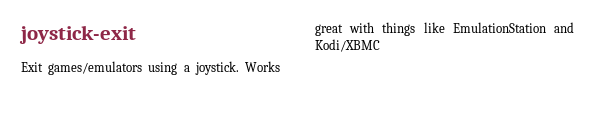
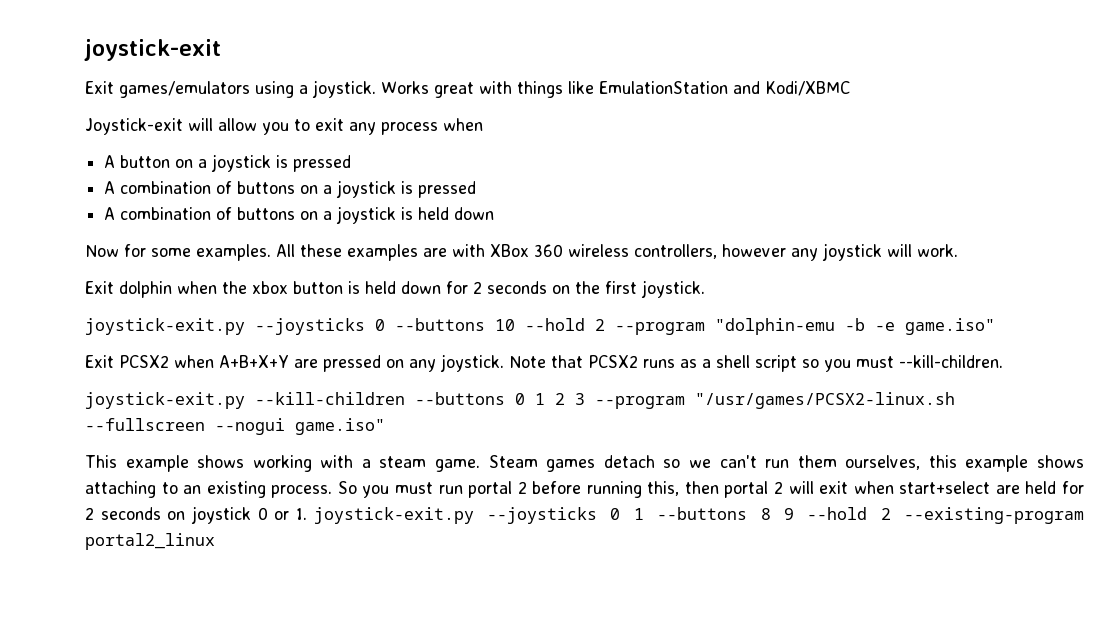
+ Joystick-exit will allow you to exit any process when
+ A button on a joystick is pressed
+ A combination of buttons on a joystick is pressed
+ A combination of buttons on a joystick is held down
+ Now for some examples. All these examples are with XBox 360 wireless controllers, however any joystick will work.
+ Exit dolphin when the xbox button is held down for 2 seconds on the first joystick.
+ joystick-exit.py --joysticks 0 --buttons 10 --hold 2 --program "dolphin-emu -b -e game.iso"
+ Exit PCSX2 when A+B+X+Y are pressed on any joystick. Note that PCSX2 runs as a shell script so you must --kill-children.
+ joystick-exit.py --kill-children --buttons 0 1 2 3 --program "/usr/games/PCSX2-linux.sh --fullscreen --nogui game.iso"
+ This example shows working with a steam game. Steam games detach so we can't run them ourselves, this example shows attaching to an existing process. So you must run portal 2 before running this, then portal 2 will exit when start+select are held for 2 seconds on joystick 0 or 1. joystick-exit.py --joysticks 0 1 --buttons 8 9 --hold 2 --existing-program portal2_linux

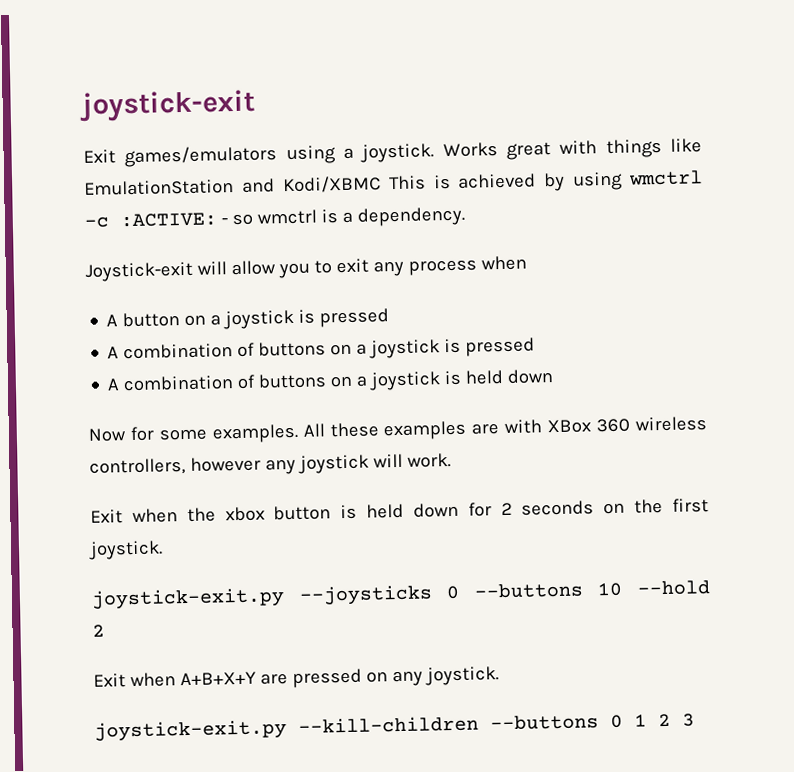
- Works great with things like EmulationStation and Kodi/XBMC
+ Works great with things like EmulationStation and Kodi/XBMC This is achieved by using wmctrl -c :ACTIVE: - so wmctrl is a dependency.
- Exit dolphin when the xbox button is held down for 2 seconds on the first joystick.
+ Exit when the xbox button is held down for 2 seconds on the first joystick.
- joystick-exit.py --joysticks 0 --buttons 10 --hold 2 --program "dolphin-emu -b -e game.iso"
- Exit PCSX2 when A+B+X+Y are pressed on any joystick. Note that PCSX2 runs as a shell script so you must --kill-children.
+ joystick-exit.py --joysticks 0 --buttons 10 --hold 2
+ Exit when A+B+X+Y are pressed on any joystick.
- joystick-exit.py --kill-children --buttons 0 1 2 3 --program "/usr/games/PCSX2-linux.sh --fullscreen --nogui game.iso"
- This example shows working with a steam game. Steam games detach so we can't run them ourselves, this example shows attaching to an existing process. So you must run portal 2 before running this, then portal 2 will exit when start+select are held for 2 seconds on joystick 0 or 1. joystick-exit.py --joysticks 0 1 --buttons 8 9 --hold 2 --existing-program portal2_linux
+ joystick-exit.py --kill-children --buttons 0 1 2 3

